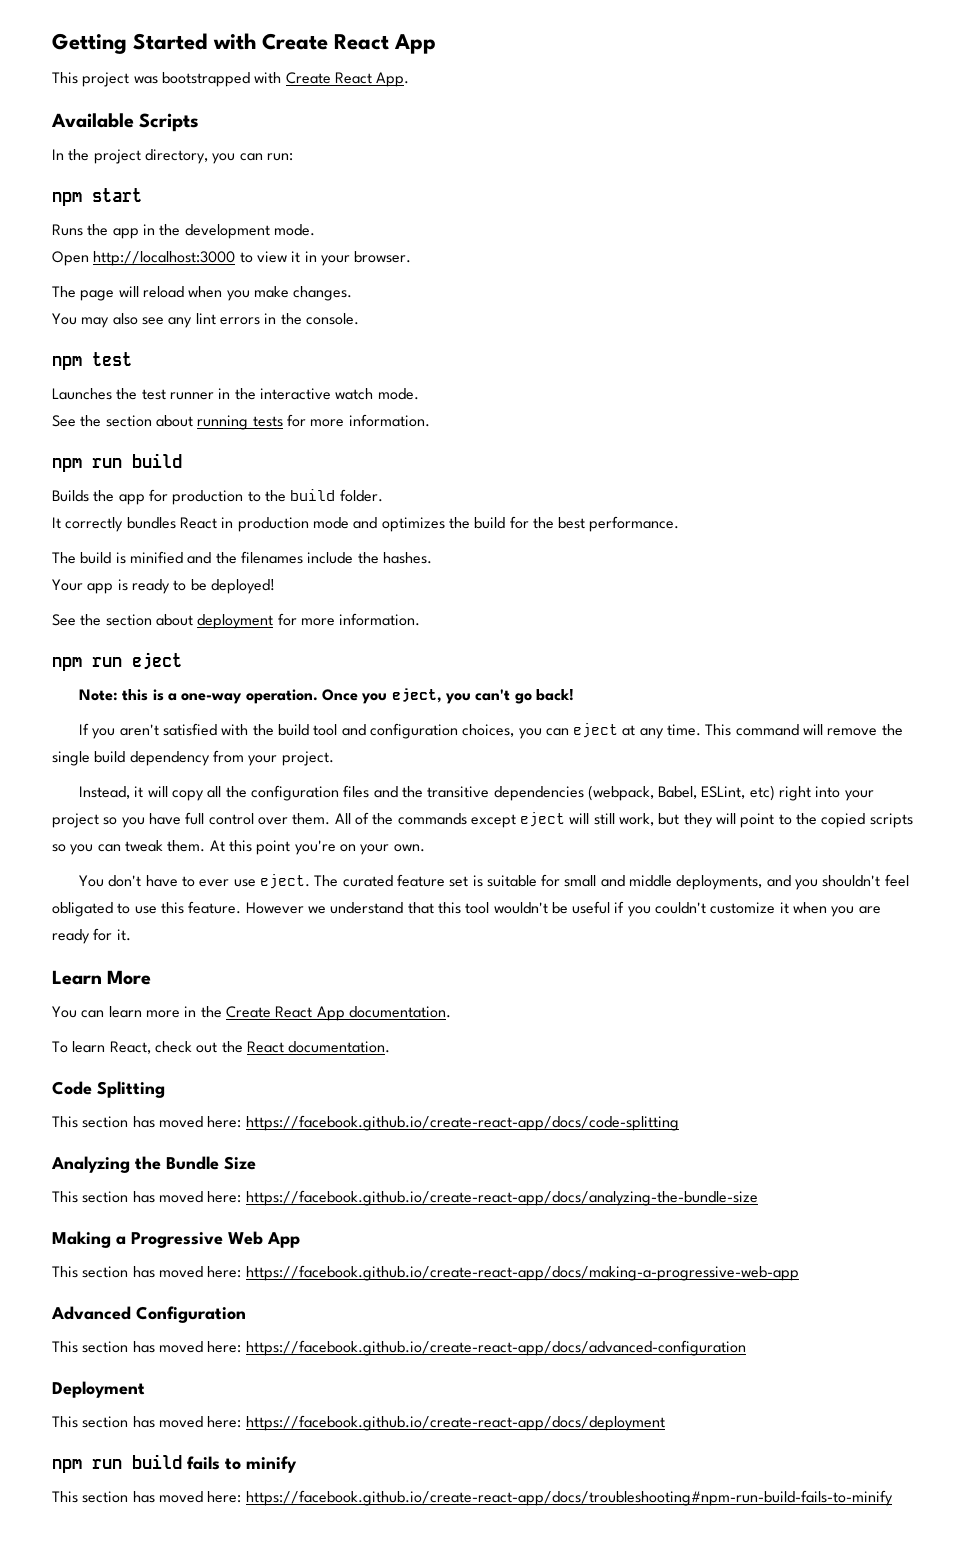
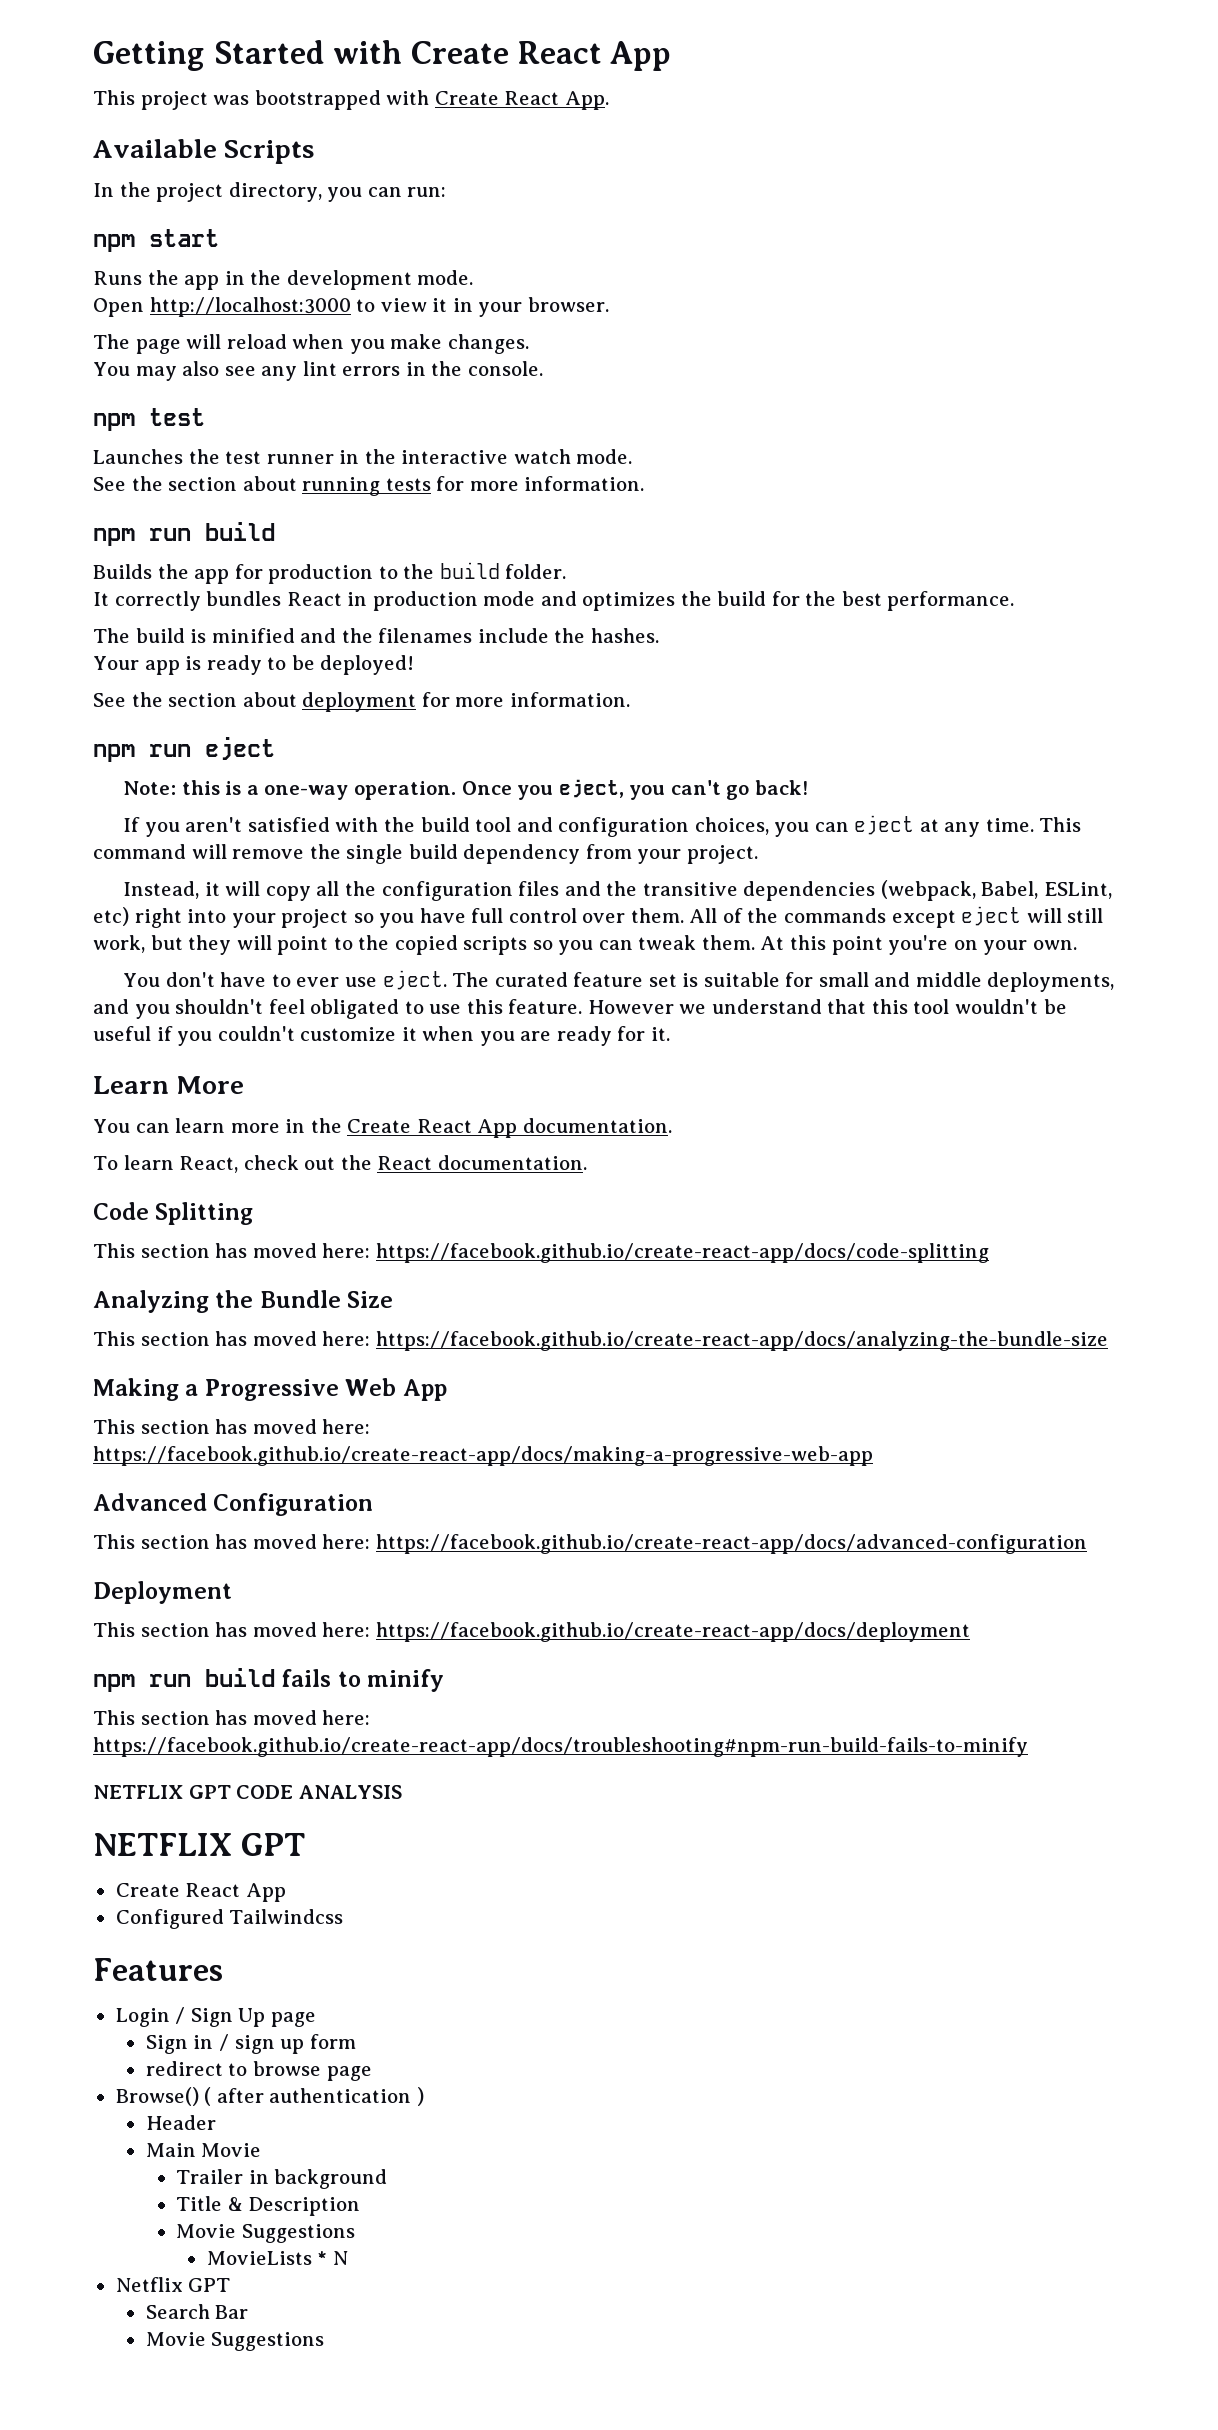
+ NETFLIX GPT CODE ANALYSIS
+ NETFLIX GPT
+ Create React App
+ Configured Tailwindcss
+ Features
+ Login / Sign Up page
+ Sign in / sign up form
+ redirect to browse page
+ Browse() ( after authentication )
+ Header
+ Main Movie
+ Trailer in background
+ Title & Description
+ Movie Suggestions
+ MovieLists * N
+ Netflix GPT
+ Search Bar
+ Movie Suggestions

